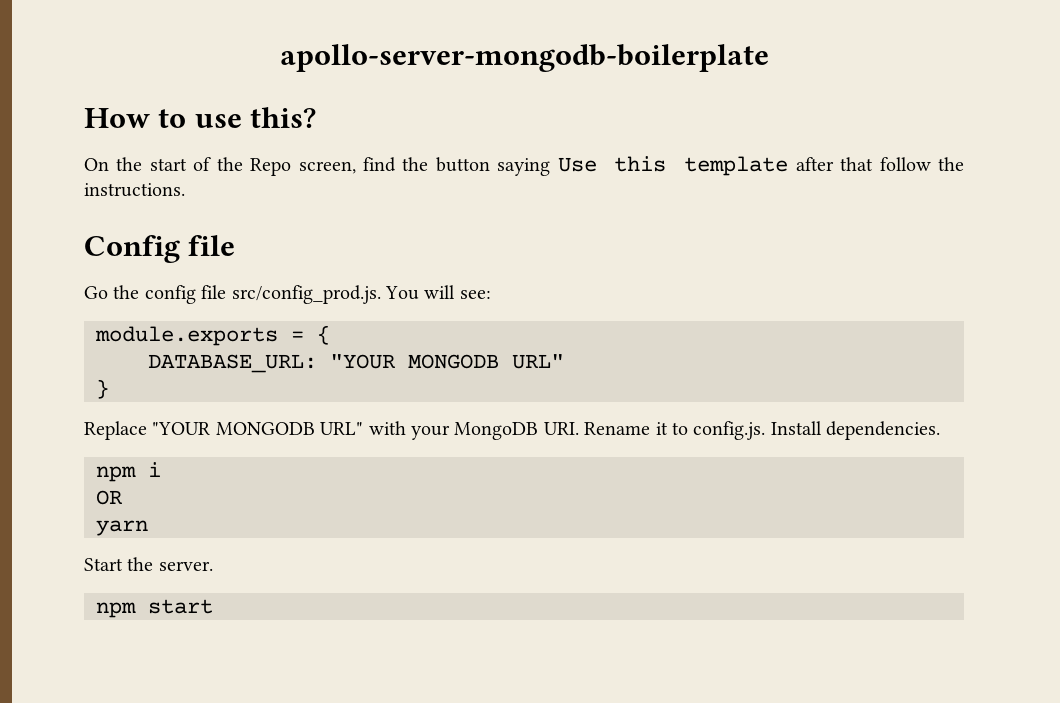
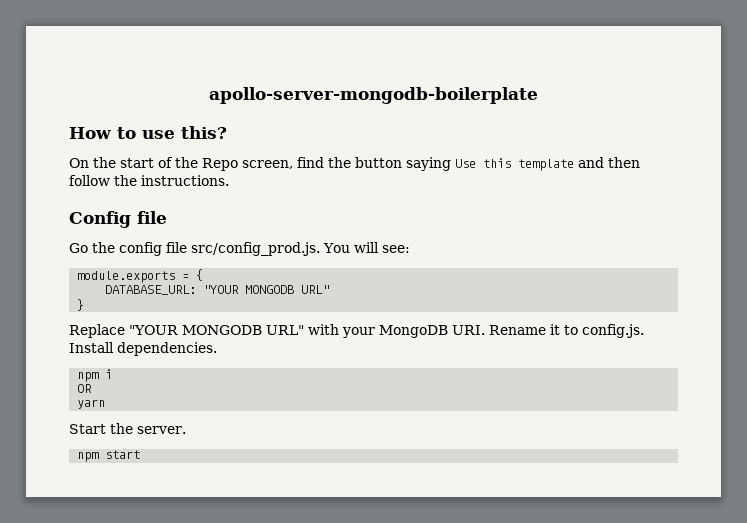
- On the start of the Repo screen, find the button saying Use this template after that follow the instructions.
+ On the start of the Repo screen, find the button saying Use this template and then follow the instructions.

